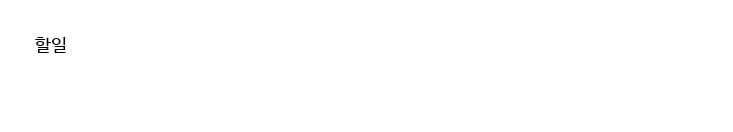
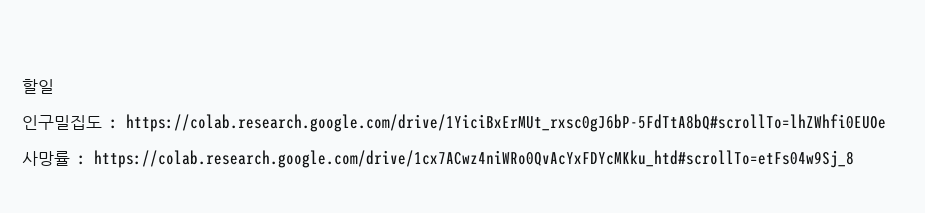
+ 인구밀집도 : https://colab.research.google.com/drive/1YiciBxErMUt_rxsc0gJ6bP-5FdTtA8bQ#scrollTo=lhZWhfi0EUOe
+ 사망률 : https://colab.research.google.com/drive/1cx7ACwz4niWRo0QvAcYxFDYcMKku_htd#scrollTo=etFs04w9Sj_8

